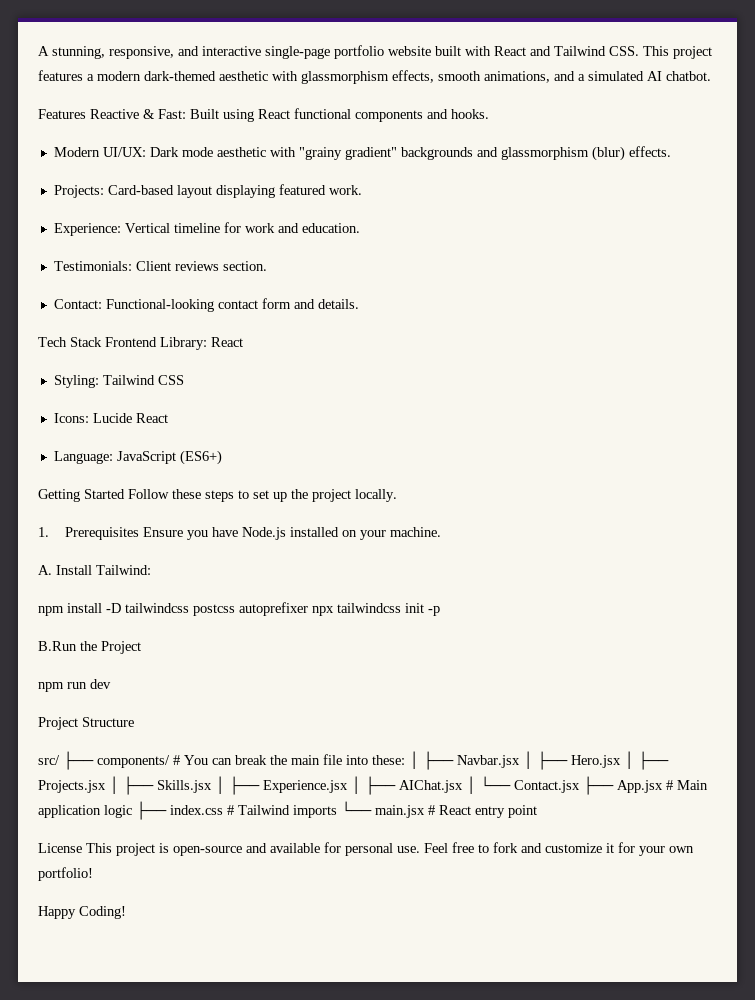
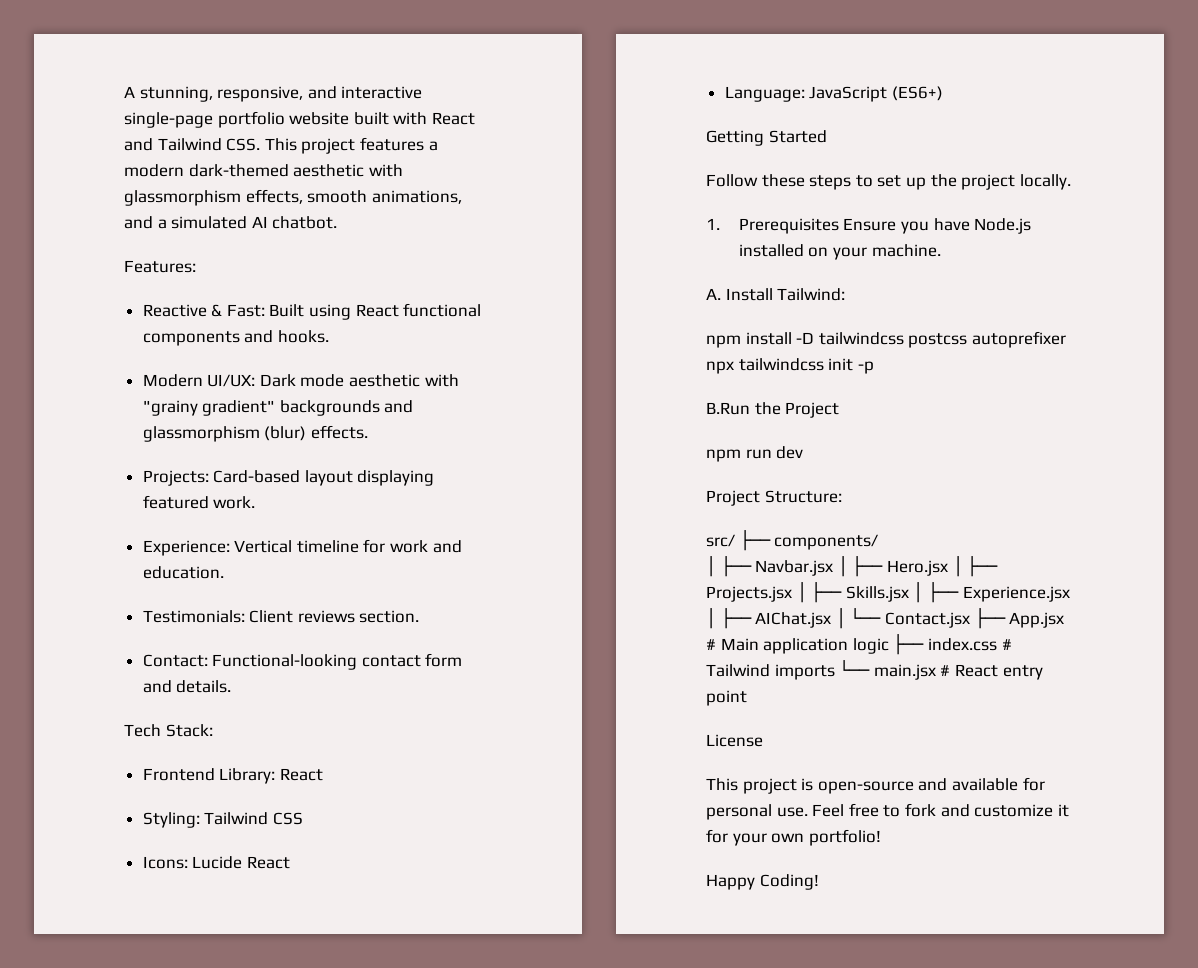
- Features Reactive & Fast: Built using React functional components and hooks.
+ Features:
+ Reactive & Fast: Built using React functional components and hooks.
- Tech Stack Frontend Library: React
+ Tech Stack:
+ Frontend Library: React
- Getting Started Follow these steps to set up the project locally.
+ Getting Started
+ Follow these steps to set up the project locally.
- Project Structure
+ Project Structure:
- src/ ├── components/ # You can break the main file into these: │ ├── Navbar.jsx │ ├── Hero.jsx │ ├── Projects.jsx │ ├── Skills.jsx │ ├── Experience.jsx │ ├── AIChat.jsx │ └── Contact.jsx ├── App.jsx # Main application logic ├── index.css # Tailwind imports └── main.jsx # React entry point
+ src/ ├── components/
+ │ ├── Navbar.jsx │ ├── Hero.jsx │ ├── Projects.jsx │ ├── Skills.jsx │ ├── Experience.jsx │ ├── AIChat.jsx │ └── Contact.jsx ├── App.jsx # Main application logic ├── index.css # Tailwind imports └── main.jsx # React entry point
- License This project is open-source and available for personal use.
+ License
+ This project is open-source and available for personal use.

